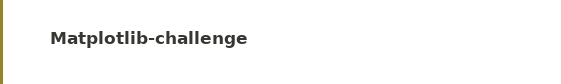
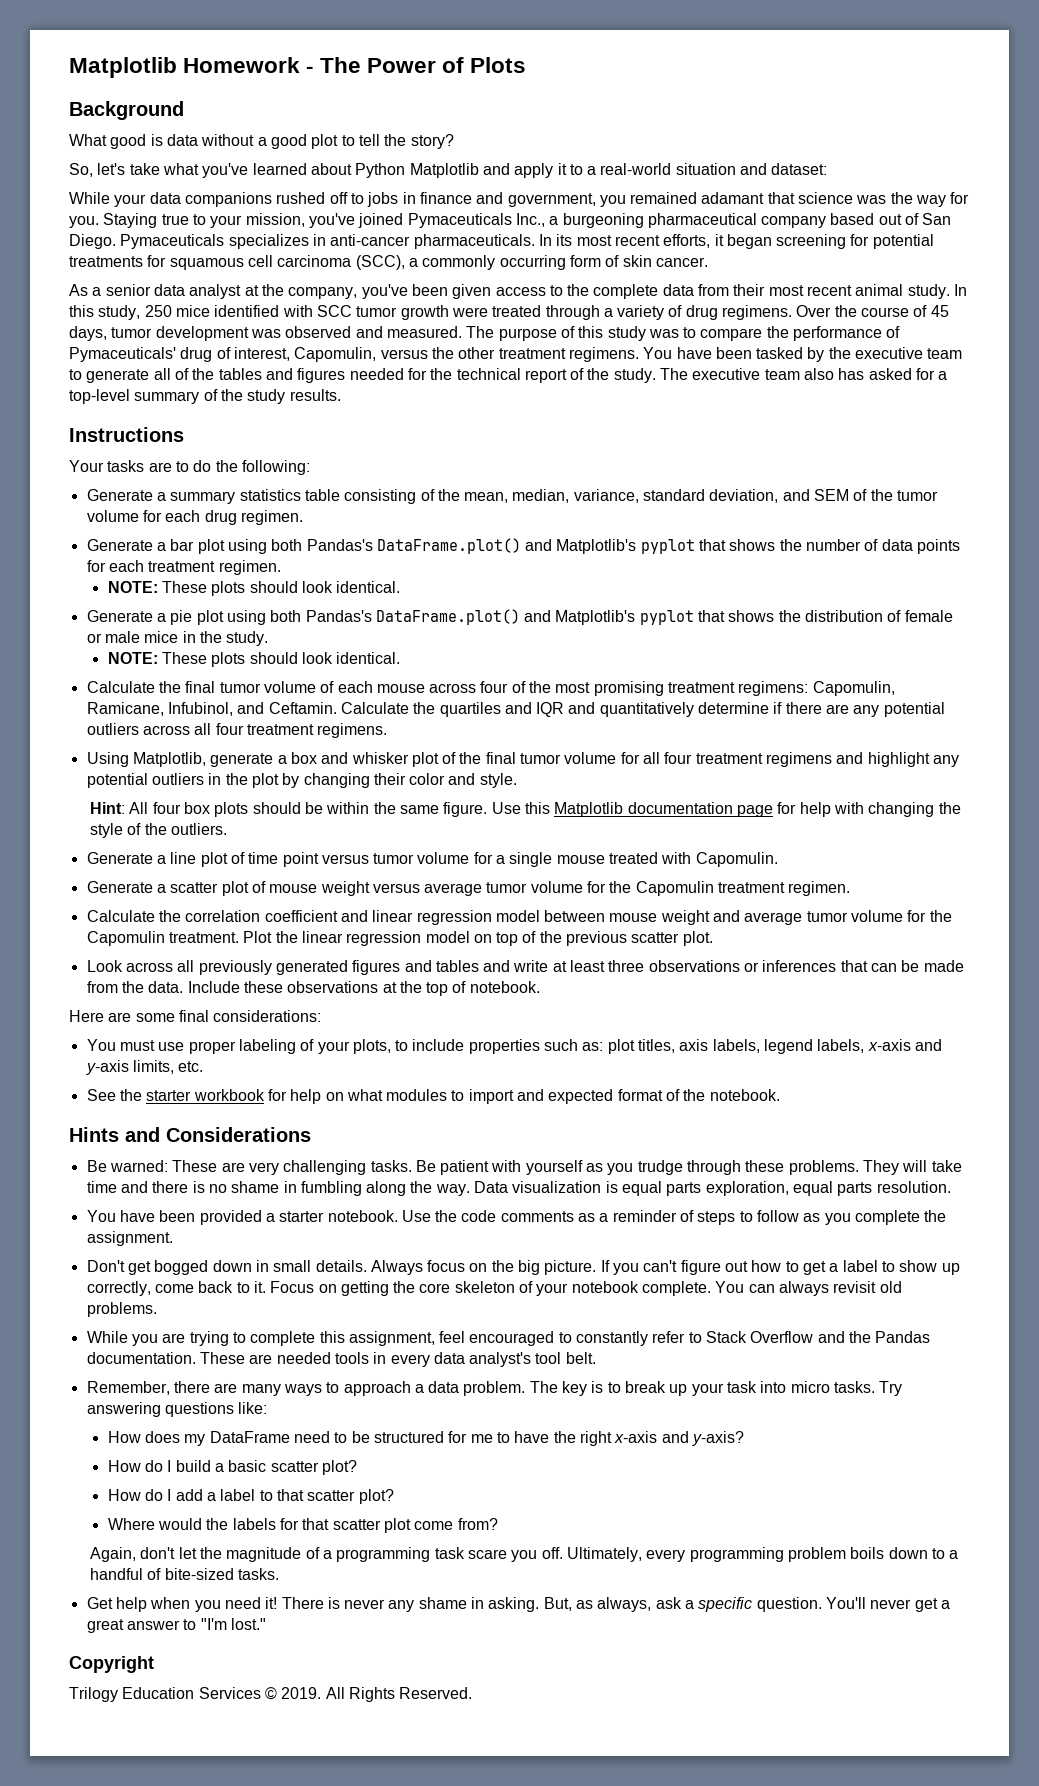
- Matplotlib-challenge
+ Matplotlib Homework - The Power of Plots
+ Background
+ What good is data without a good plot to tell the story?
+ So, let's take what you've learned about Python Matplotlib and apply it to a real-world situation and dataset:
+ While your data companions rushed off to jobs in finance and government, you remained adamant that science was the way for you. Staying true to your mission, you've joined Pymaceuticals Inc., a burgeoning pharmaceutical company based out of San Diego. Pymaceuticals specializes in anti-cancer pharmaceuticals. In its most recent efforts, it began screening for potential treatments for squamous cell carcinoma (SCC), a commonly occurring form of skin cancer.
+ As a senior data analyst at the company, you've been given access to the complete data from their most recent animal study. In this study, 250 mice identified with SCC tumor growth were treated through a variety of drug regimens. Over the course of 45 days, tumor development was observed and measured. The purpose of this study was to compare the performance of Pymaceuticals' drug of interest, Capomulin, versus the other treatment regimens. You have been tasked by the executive team to generate all of the tables and figures needed for the technical report of the study. The executive team also has asked for a top-level summary of the study results.
+ Instructions
+ Your tasks are to do the following:
+ Generate a summary statistics table consisting of the mean, median, variance, standard deviation, and SEM of the tumor volume for each drug regimen.
+ Generate a bar plot using both Pandas's DataFrame.plot() and Matplotlib's pyplot that shows the number of data points for each treatment regimen.
+ NOTE: These plots should look identical.
+ Generate a pie plot using both Pandas's DataFrame.plot() and Matplotlib's pyplot that shows the distribution of female or male mice in the study.
+ NOTE: These plots should look identical.
+ Calculate the final tumor volume of each mouse across four of the most promising treatment regimens: Capomulin, Ramicane, Infubinol, and Ceftamin. Calculate the quartiles and IQR and quantitatively determine if there are any potential outliers across all four treatment regimens.
+ Using Matplotlib, generate a box and whisker plot of the final tumor volume for all four treatment regimens and highlight any potential outliers in the plot by changing their color and style.
+ Hint: All four box plots should be within the same figure. Use this Matplotlib documentation page for help with changing the style of the outliers.
+ Generate a line plot of time point versus tumor volume for a single mouse treated with Capomulin.
+ Generate a scatter plot of mouse weight versus average tumor volume for the Capomulin treatment regimen.
+ Calculate the correlation coefficient and linear regression model between mouse weight and average tumor volume for the Capomulin treatment. Plot the linear regression model on top of the previous scatter plot.
+ Look across all previously generated figures and tables and write at least three observations or inferences that can be made from the data. Include these observations at the top of notebook.
+ Here are some final considerations:
+ You must use proper labeling of your plots, to include properties such as: plot titles, axis labels, legend labels, x-axis and y-axis limits, etc.
+ See the starter workbook for help on what modules to import and expected format of the notebook.
+ Hints and Considerations
+ Be warned: These are very challenging tasks. Be patient with yourself as you trudge through these problems. They will take time and there is no shame in fumbling along the way. Data visualization is equal parts exploration, equal parts resolution.
+ You have been provided a starter notebook. Use the code comments as a reminder of steps to follow as you complete the assignment.
+ Don't get bogged down in small details. Always focus on the big picture. If you can't figure out how to get a label to show up correctly, come back to it. Focus on getting the core skeleton of your notebook complete. You can always revisit old problems.
+ While you are trying to complete this assignment, feel encouraged to constantly refer to Stack Overflow and the Pandas documentation. These are needed tools in every data analyst's tool belt.
+ Remember, there are many ways to approach a data problem. The key is to break up your task into micro tasks. Try answering questions like:
+ How does my DataFrame need to be structured for me to have the right x-axis and y-axis?
+ How do I build a basic scatter plot?
+ How do I add a label to that scatter plot?
+ Where would the labels for that scatter plot come from?
+ Again, don't let the magnitude of a programming task scare you off. Ultimately, every programming problem boils down to a handful of bite-sized tasks.
+ Get help when you need it! There is never any shame in asking. But, as always, ask a specific question. You'll never get a great answer to "I'm lost."
+ Copyright
+ Trilogy Education Services © 2019. All Rights Reserved.

